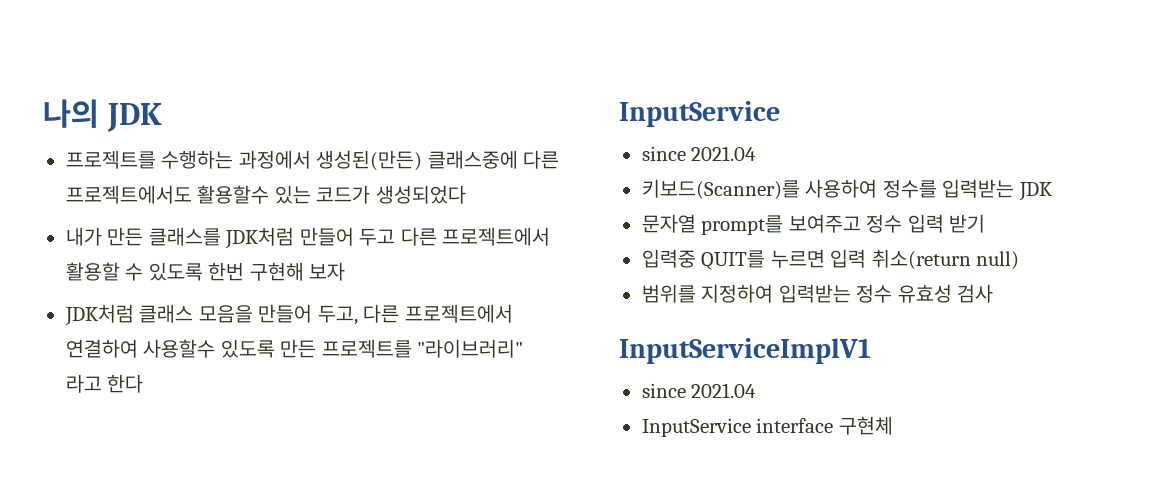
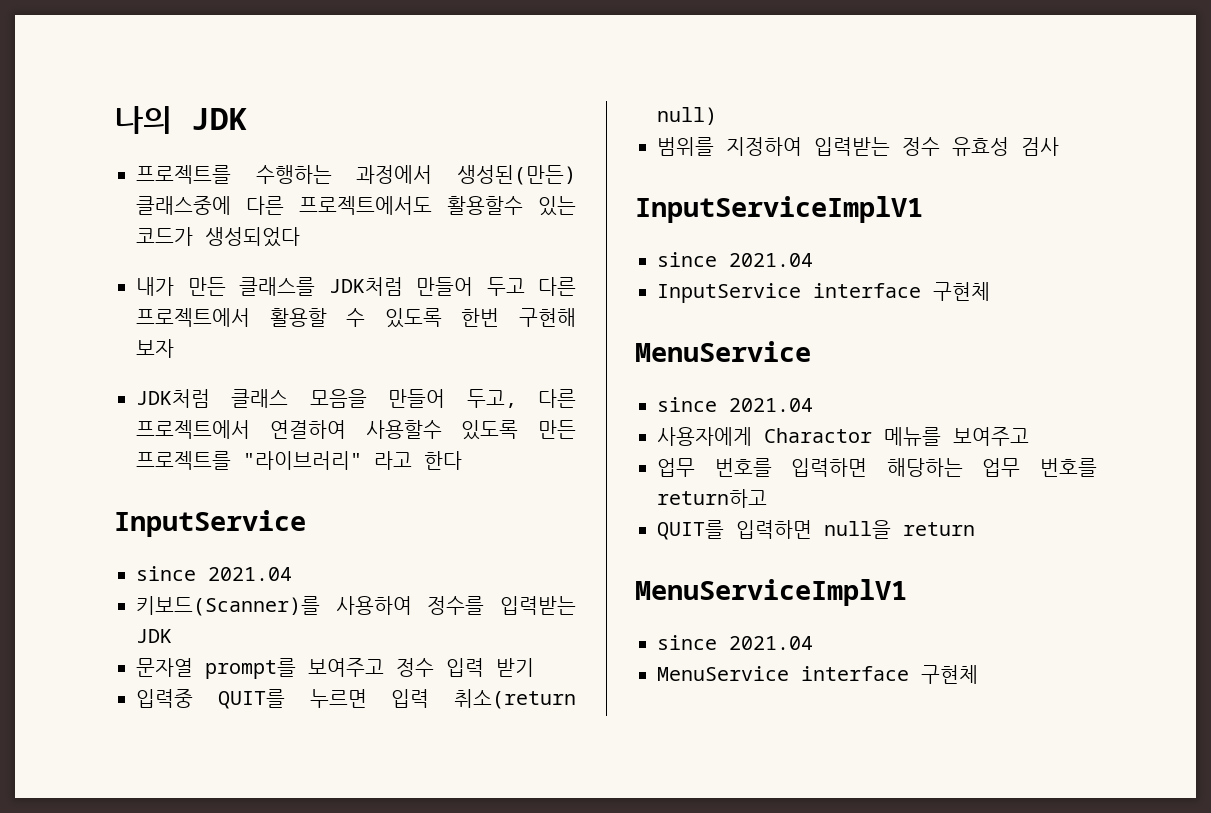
  InputService interface 구현체
+ MenuService
+ since 2021.04
+ 사용자에게 Charactor 메뉴를 보여주고
+ 업무 번호를 입력하면 해당하는 업무 번호를 return하고
+ QUIT를 입력하면 null을 return
+ MenuServiceImplV1
+ since 2021.04
+ MenuService interface 구현체

